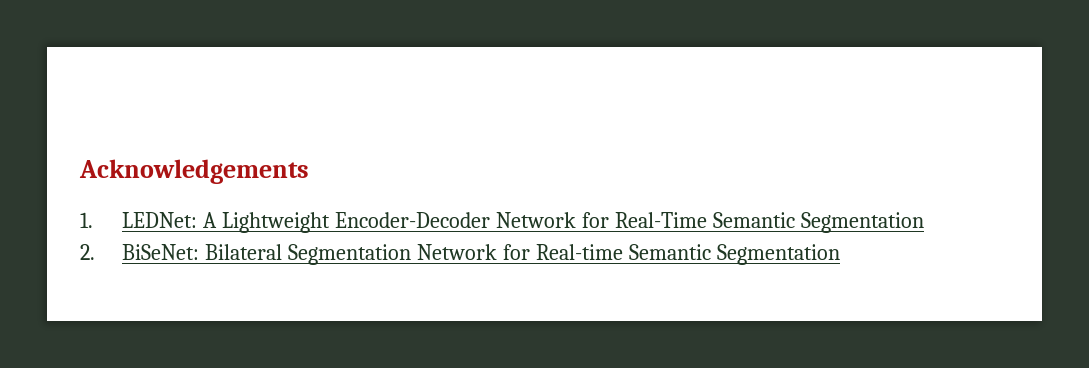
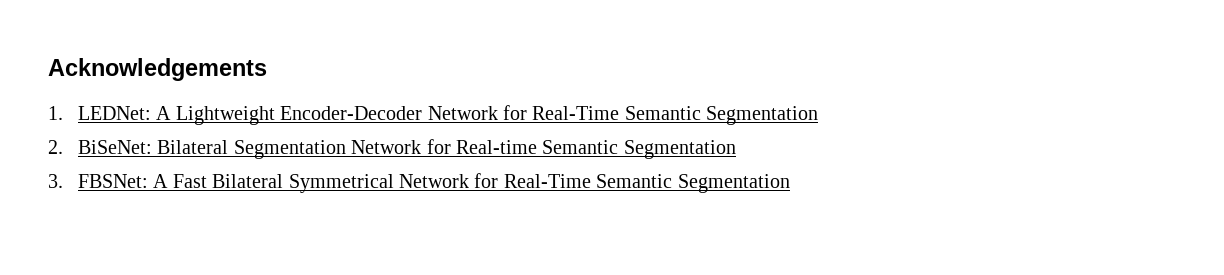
+ 3. FBSNet: A Fast Bilateral Symmetrical Network for Real-Time Semantic Segmentation

